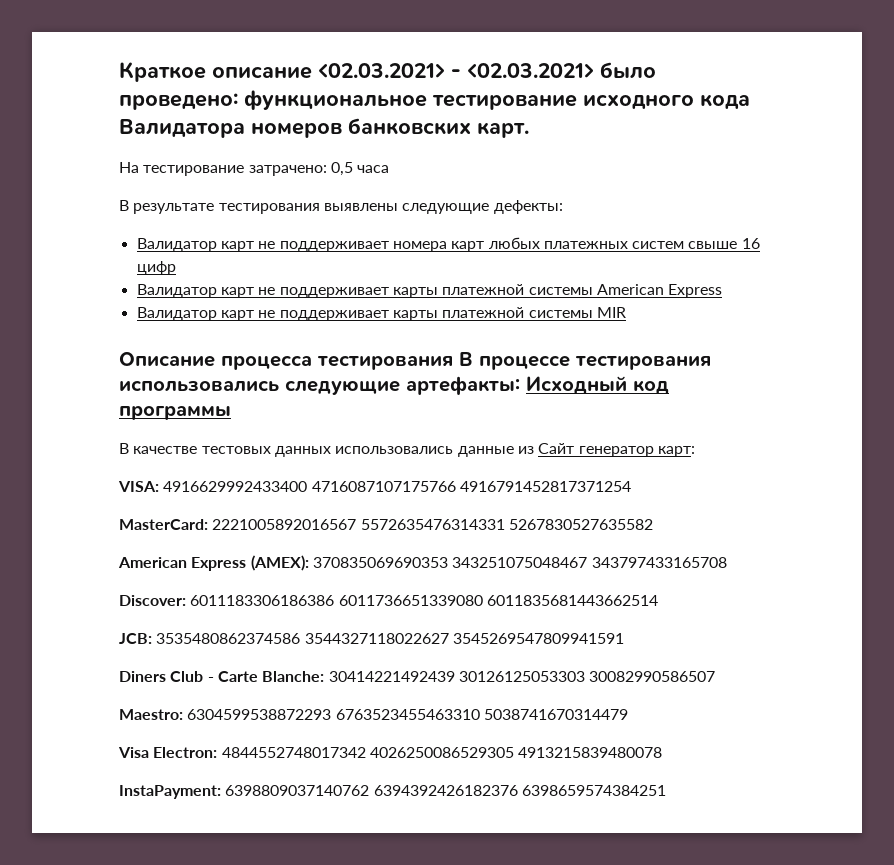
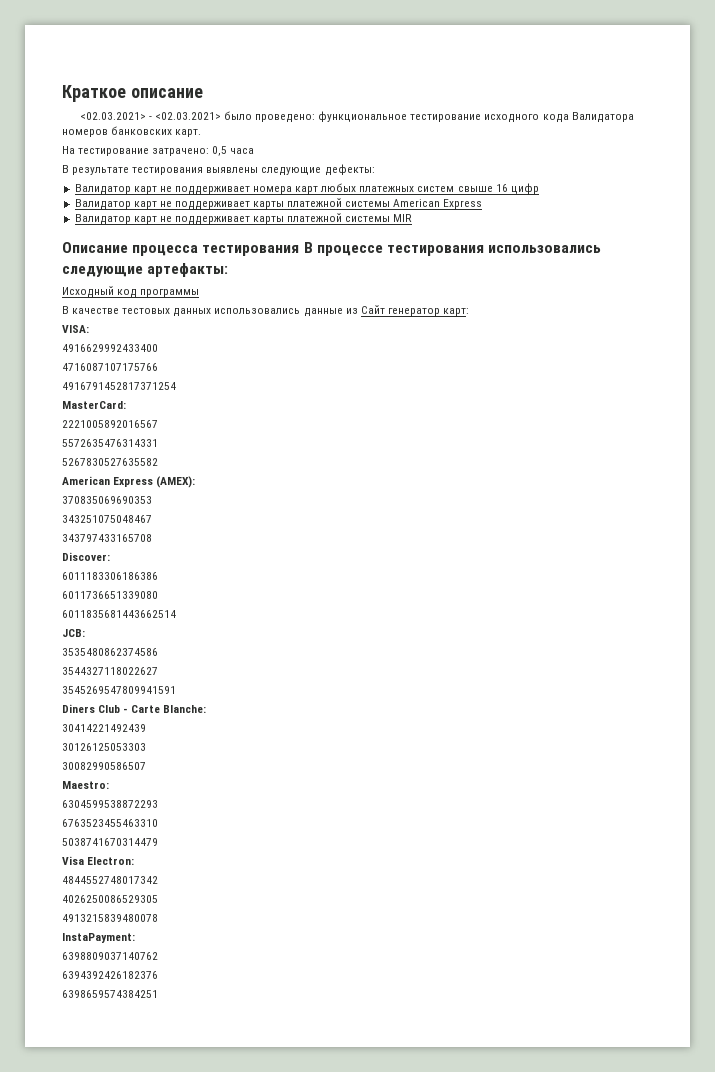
- Краткое описание <02.03.2021> - <02.03.2021> было проведено: функциональное тестирование исходного кода Валидатора номеров банковских карт.
+ Краткое описание
+ <02.03.2021> - <02.03.2021> было проведено: функциональное тестирование исходного кода Валидатора номеров банковских карт.
- Описание процесса тестирования В процессе тестирования использовались следующие артефакты: Исходный код программы
+ Описание процесса тестирования В процессе тестирования использовались следующие артефакты:
+ Исходный код программы
- VISA: 4916629992433400 4716087107175766 4916791452817371254
+ VISA:
+ 4916629992433400
+ 4716087107175766
+ 4916791452817371254
- MasterCard: 2221005892016567 5572635476314331 5267830527635582
+ MasterCard:
+ 2221005892016567
+ 5572635476314331
+ 5267830527635582
- American Express (AMEX): 370835069690353 343251075048467 343797433165708
+ American Express (AMEX):
+ 370835069690353
+ 343251075048467
+ 343797433165708
- Discover: 6011183306186386 6011736651339080 6011835681443662514
+ Discover:
+ 6011183306186386
+ 6011736651339080
+ 6011835681443662514
- JCB: 3535480862374586 3544327118022627 3545269547809941591
+ JCB:
+ 3535480862374586
+ 3544327118022627
+ 3545269547809941591
- Diners Club - Carte Blanche: 30414221492439 30126125053303 30082990586507
+ Diners Club - Carte Blanche:
+ 30414221492439
+ 30126125053303
+ 30082990586507
- Maestro: 6304599538872293 6763523455463310 5038741670314479
+ Maestro:
+ 6304599538872293
+ 6763523455463310
+ 5038741670314479
- Visa Electron: 4844552748017342 4026250086529305 4913215839480078
+ Visa Electron:
+ 4844552748017342
+ 4026250086529305
+ 4913215839480078
- InstaPayment: 6398809037140762 6394392426182376 6398659574384251
+ InstaPayment:
+ 6398809037140762
+ 6394392426182376
+ 6398659574384251

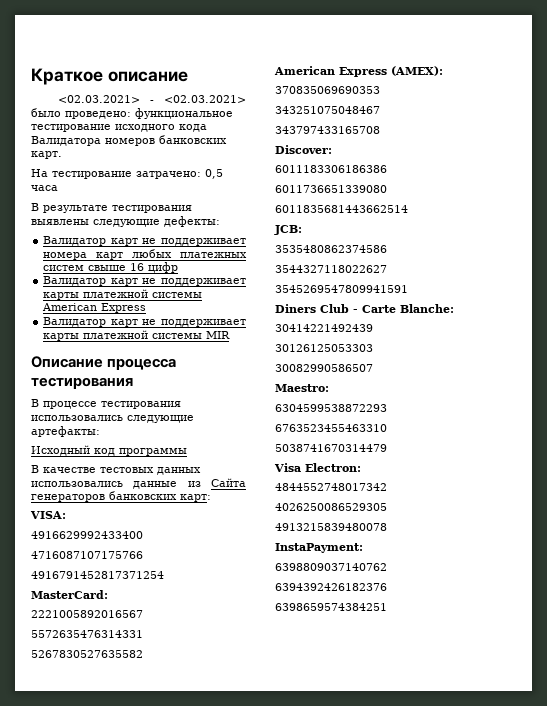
- Описание процесса тестирования В процессе тестирования использовались следующие артефакты:
+ Описание процесса тестирования
+ В процессе тестирования использовались следующие артефакты:
- В качестве тестовых данных использовались данные из Сайт генератор карт:
+ В качестве тестовых данных использовались данные из Сайта генераторов банковских карт:

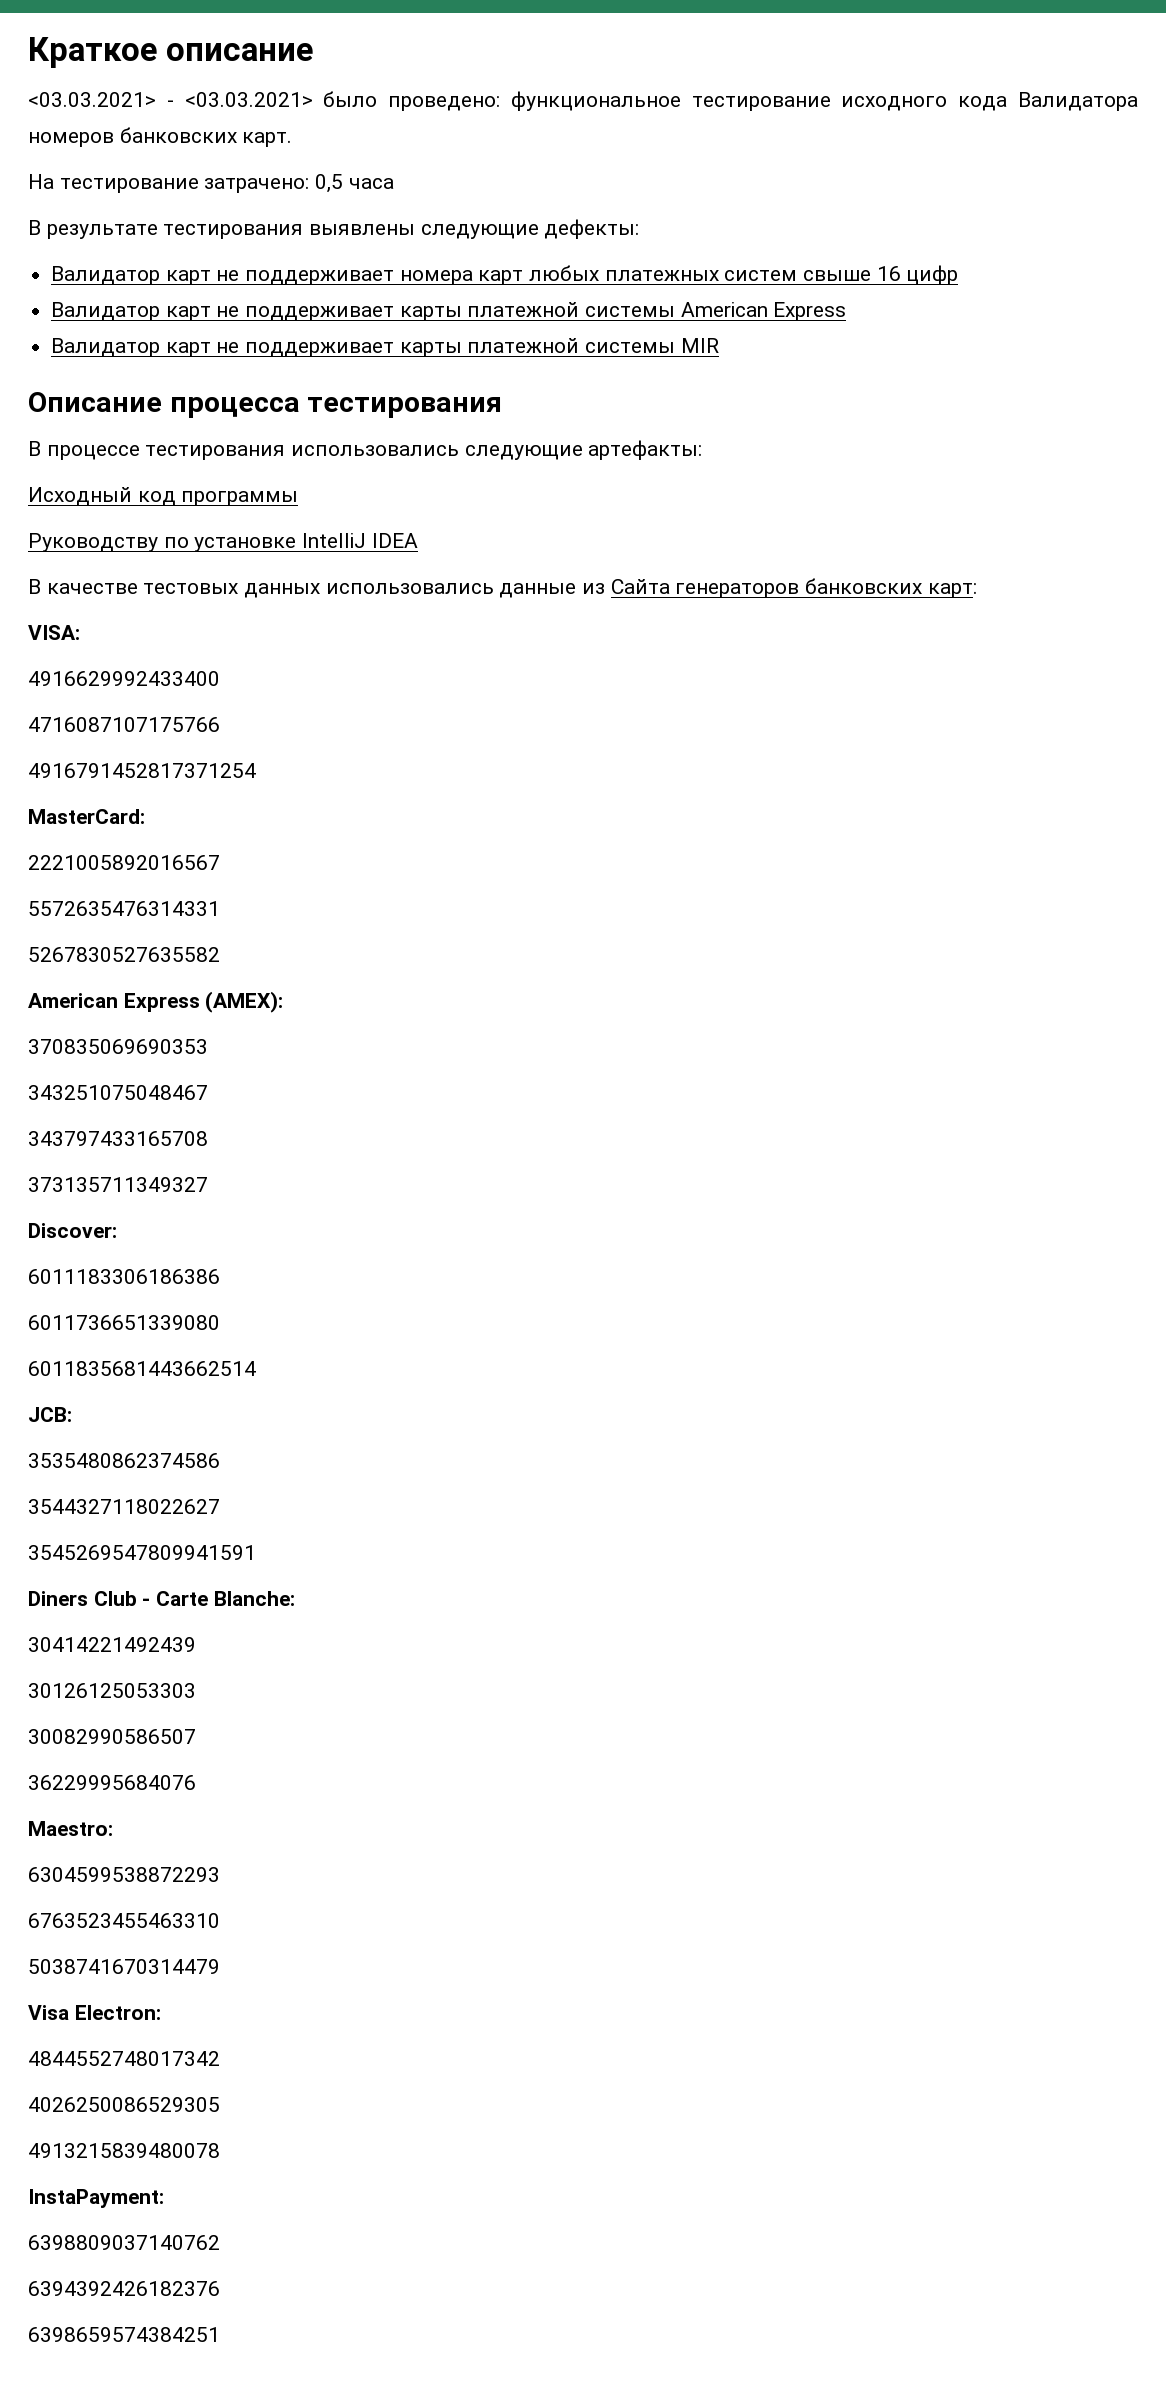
- <02.03.2021> - <02.03.2021> было проведено: функциональное тестирование исходного кода Валидатора номеров банковских карт.
+ <03.03.2021> - <03.03.2021> было проведено: функциональное тестирование исходного кода Валидатора номеров банковских карт.
+ Руководству по установке IntelliJ IDEA
+ 373135711349327
+ 36229995684076

